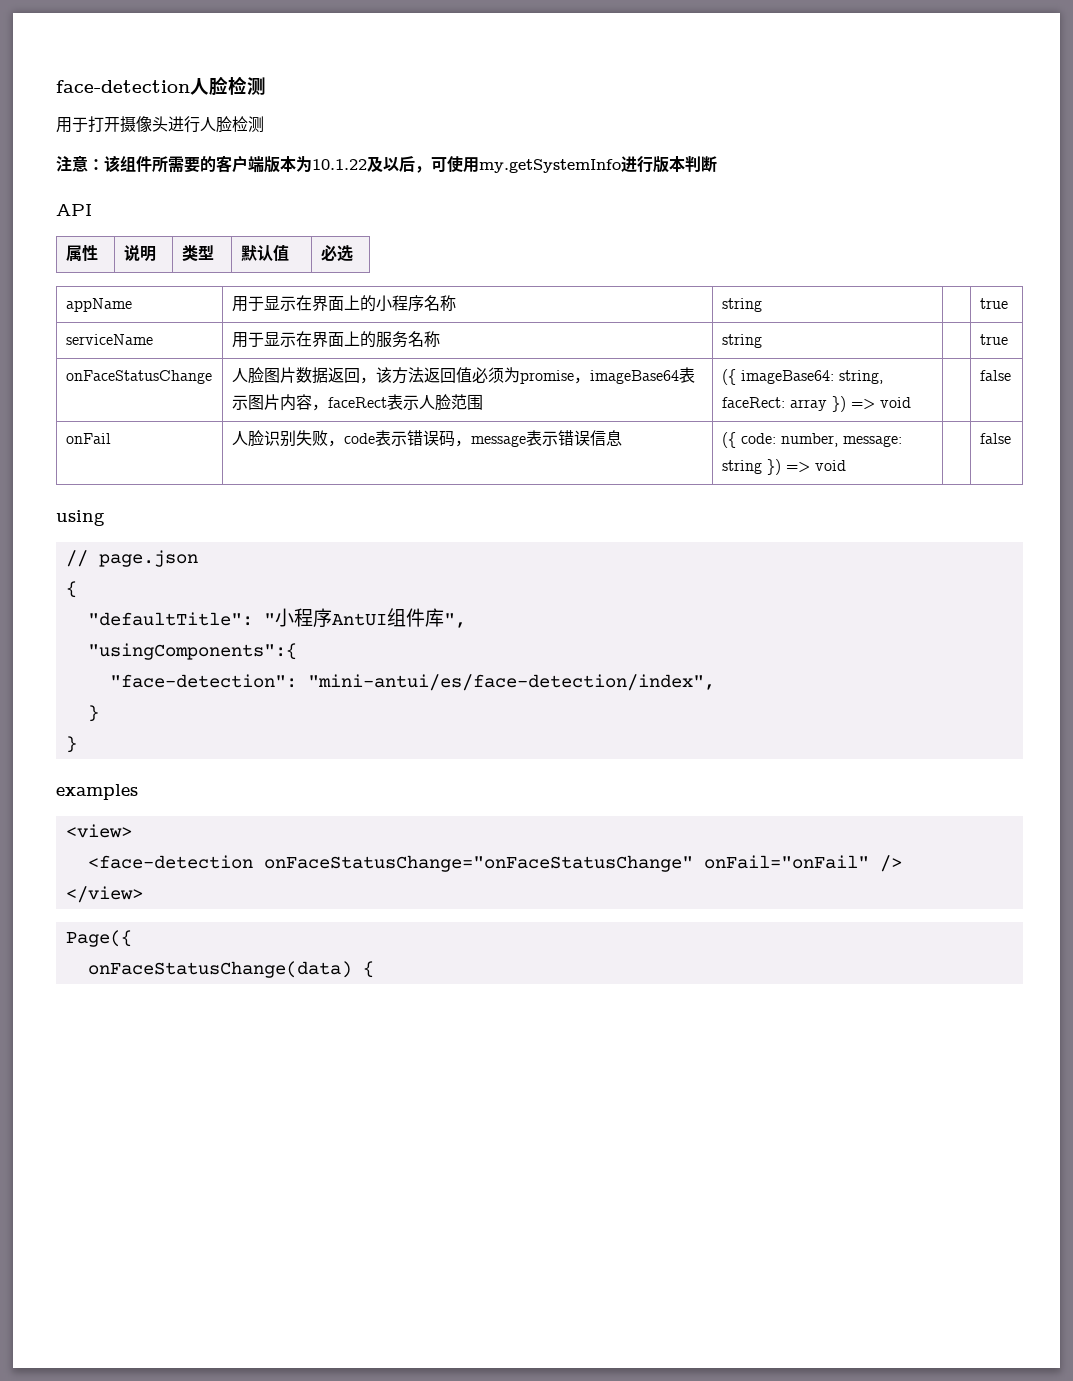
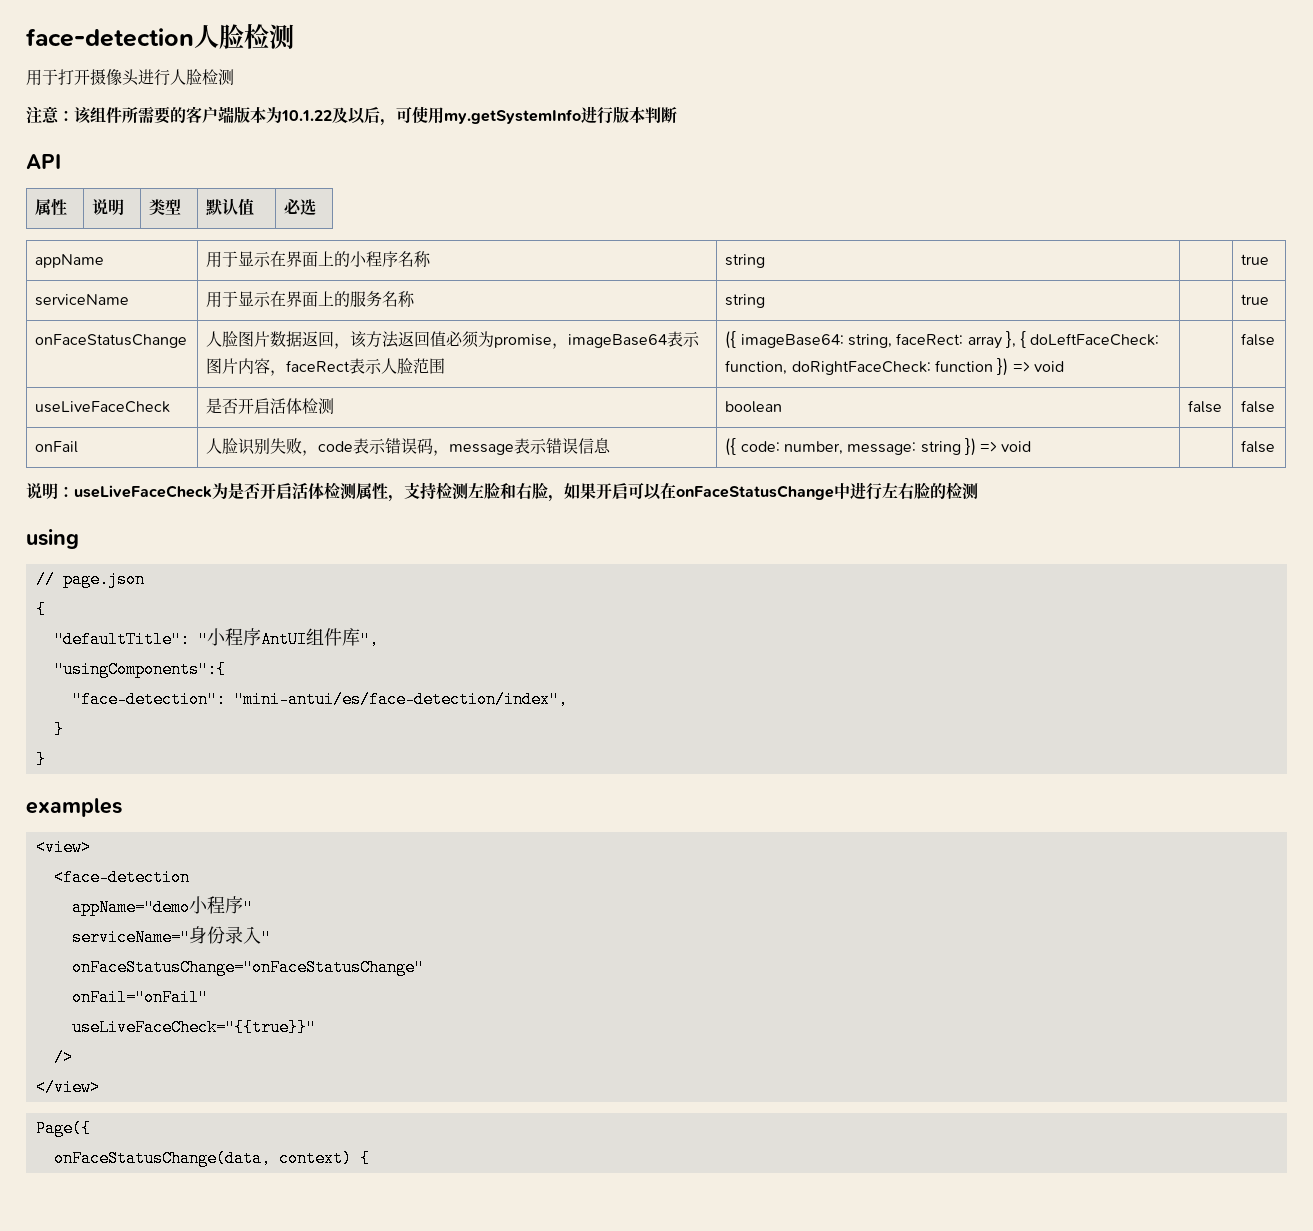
- onFaceStatusChange | 人脸图片数据返回，该方法返回值必须为promise，imageBase64表示图片内容，faceRect表示人脸范围 | ({ imageBase64: string, faceRect: array }) => void | | false
+ onFaceStatusChange | 人脸图片数据返回，该方法返回值必须为promise，imageBase64表示图片内容，faceRect表示人脸范围 | ({ imageBase64: string, faceRect: array }, { doLeftFaceCheck: function, doRightFaceCheck: function }) => void | | false
+ useLiveFaceCheck | 是否开启活体检测 | boolean | false | false
+ 说明：useLiveFaceCheck为是否开启活体检测属性，支持检测左脸和右脸，如果开启可以在onFaceStatusChange中进行左右脸的检测
- <face-detection onFaceStatusChange="onFaceStatusChange" onFail="onFail" />
+ <face-detection
+ appName="demo小程序"
+ serviceName="身份录入"
+ onFaceStatusChange="onFaceStatusChange"
+ onFail="onFail"
+ useLiveFaceCheck="{{true}}"
+ />
- onFaceStatusChange(data) {
+ onFaceStatusChange(data, context) {

